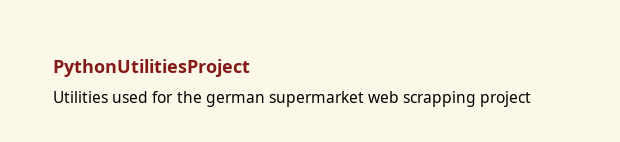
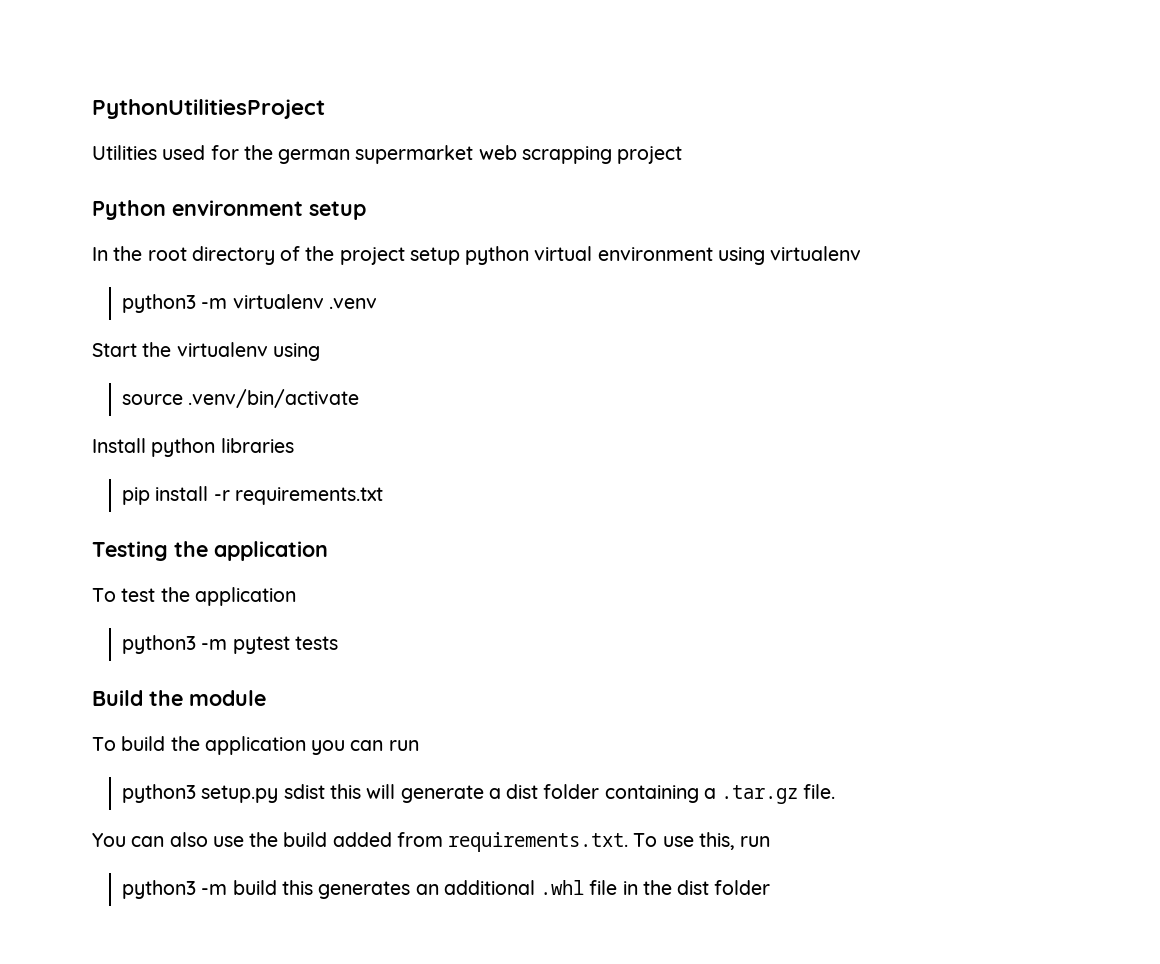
+ Python environment setup
+ In the root directory of the project setup python virtual environment using virtualenv
+ python3 -m virtualenv .venv
+ Start the virtualenv using
+ source .venv/bin/activate
+ Install python libraries
+ pip install -r requirements.txt
+ Testing the application
+ To test the application
+ python3 -m pytest tests
+ Build the module
+ To build the application you can run
+ python3 setup.py sdist this will generate a dist folder containing a .tar.gz file.
+ You can also use the build added from requirements.txt. To use this, run
+ python3 -m build this generates an additional .whl file in the dist folder

